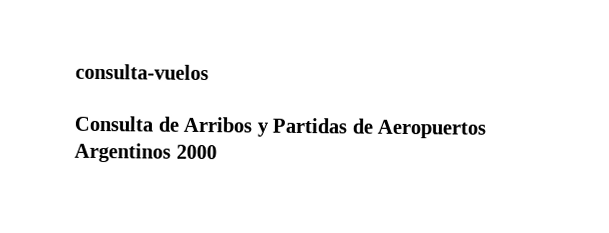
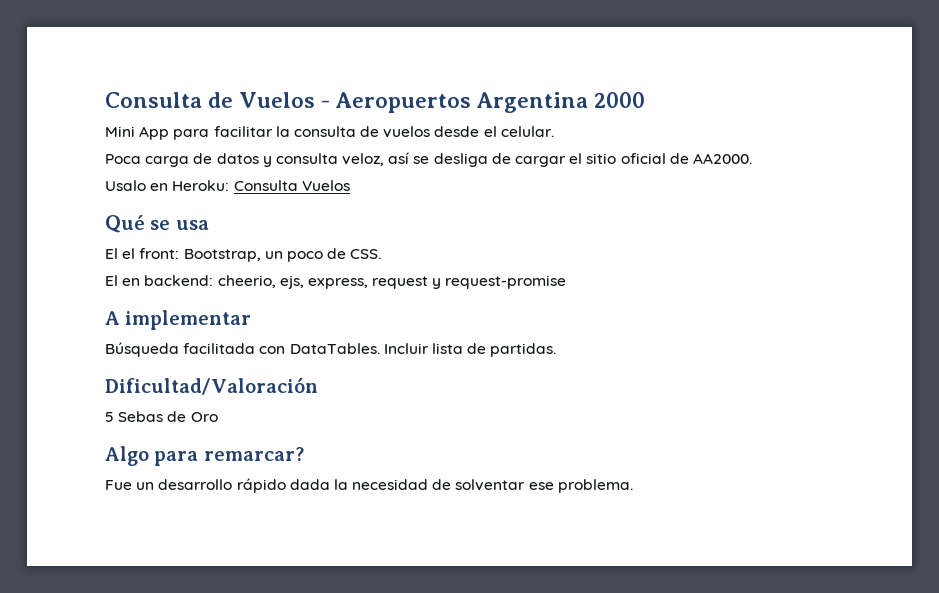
- consulta-vuelos
- Consulta de Arribos y Partidas de Aeropuertos Argentinos 2000
+ Consulta de Vuelos - Aeropuertos Argentina 2000
+ Mini App para facilitar la consulta de vuelos desde el celular.
+ Poca carga de datos y consulta veloz, así se desliga de cargar el sitio oficial de AA2000.
+ Usalo en Heroku: Consulta Vuelos
+ Qué se usa
+ El el front: Bootstrap, un poco de CSS.
+ El en backend: cheerio, ejs, express, request y request-promise
+ A implementar
+ Búsqueda facilitada con DataTables. Incluir lista de partidas.
+ Dificultad/Valoración
+ 5 Sebas de Oro
+ Algo para remarcar?
+ Fue un desarrollo rápido dada la necesidad de solventar ese problema.

